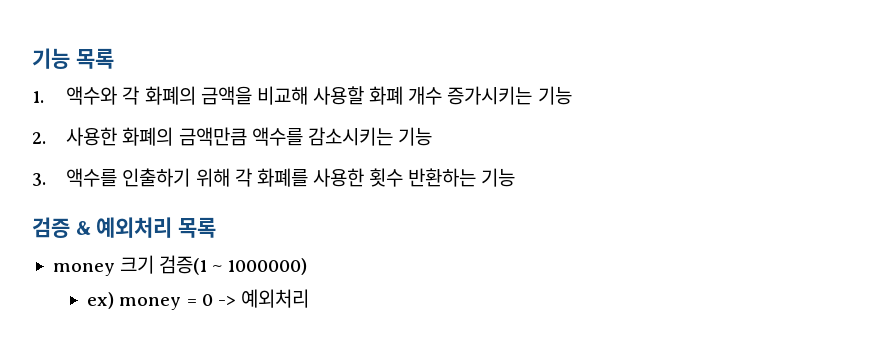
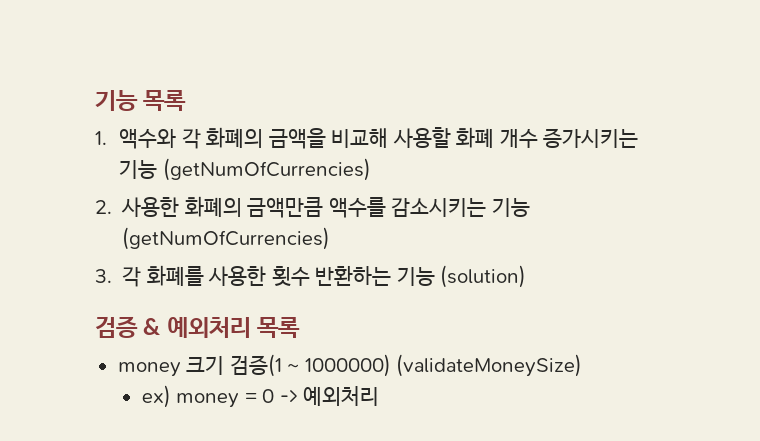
- 1. 액수와 각 화폐의 금액을 비교해 사용할 화폐 개수 증가시키는 기능
+ 1. 액수와 각 화폐의 금액을 비교해 사용할 화폐 개수 증가시키는 기능 (getNumOfCurrencies)
- 2. 사용한 화폐의 금액만큼 액수를 감소시키는 기능
+ 2. 사용한 화폐의 금액만큼 액수를 감소시키는 기능 (getNumOfCurrencies)
- 3. 액수를 인출하기 위해 각 화폐를 사용한 횟수 반환하는 기능
+ 3. 각 화폐를 사용한 횟수 반환하는 기능 (solution)
- money 크기 검증(1 ~ 1000000)
+ money 크기 검증(1 ~ 1000000) (validateMoneySize)

